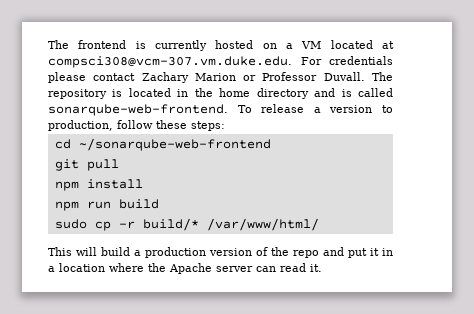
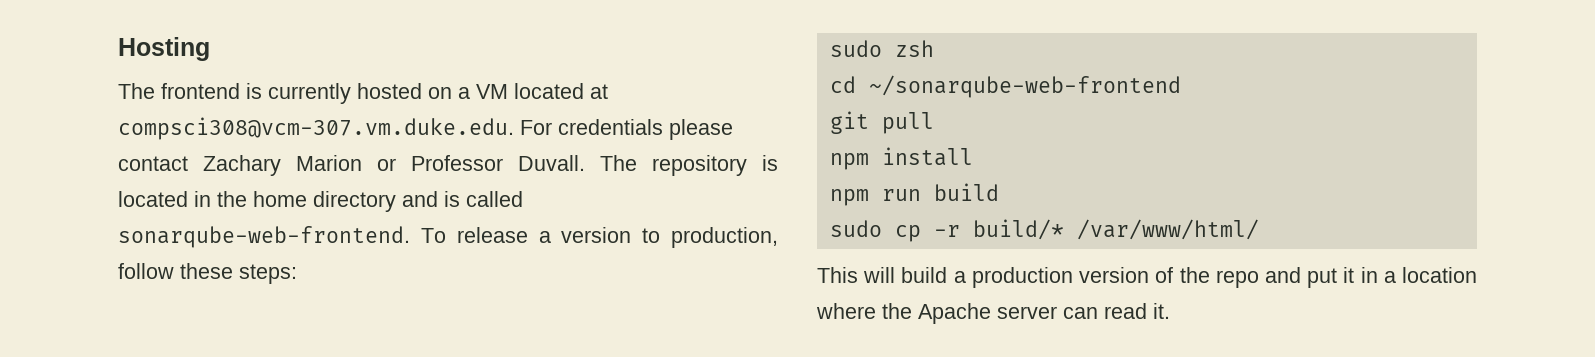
+ Hosting
+ sudo zsh

